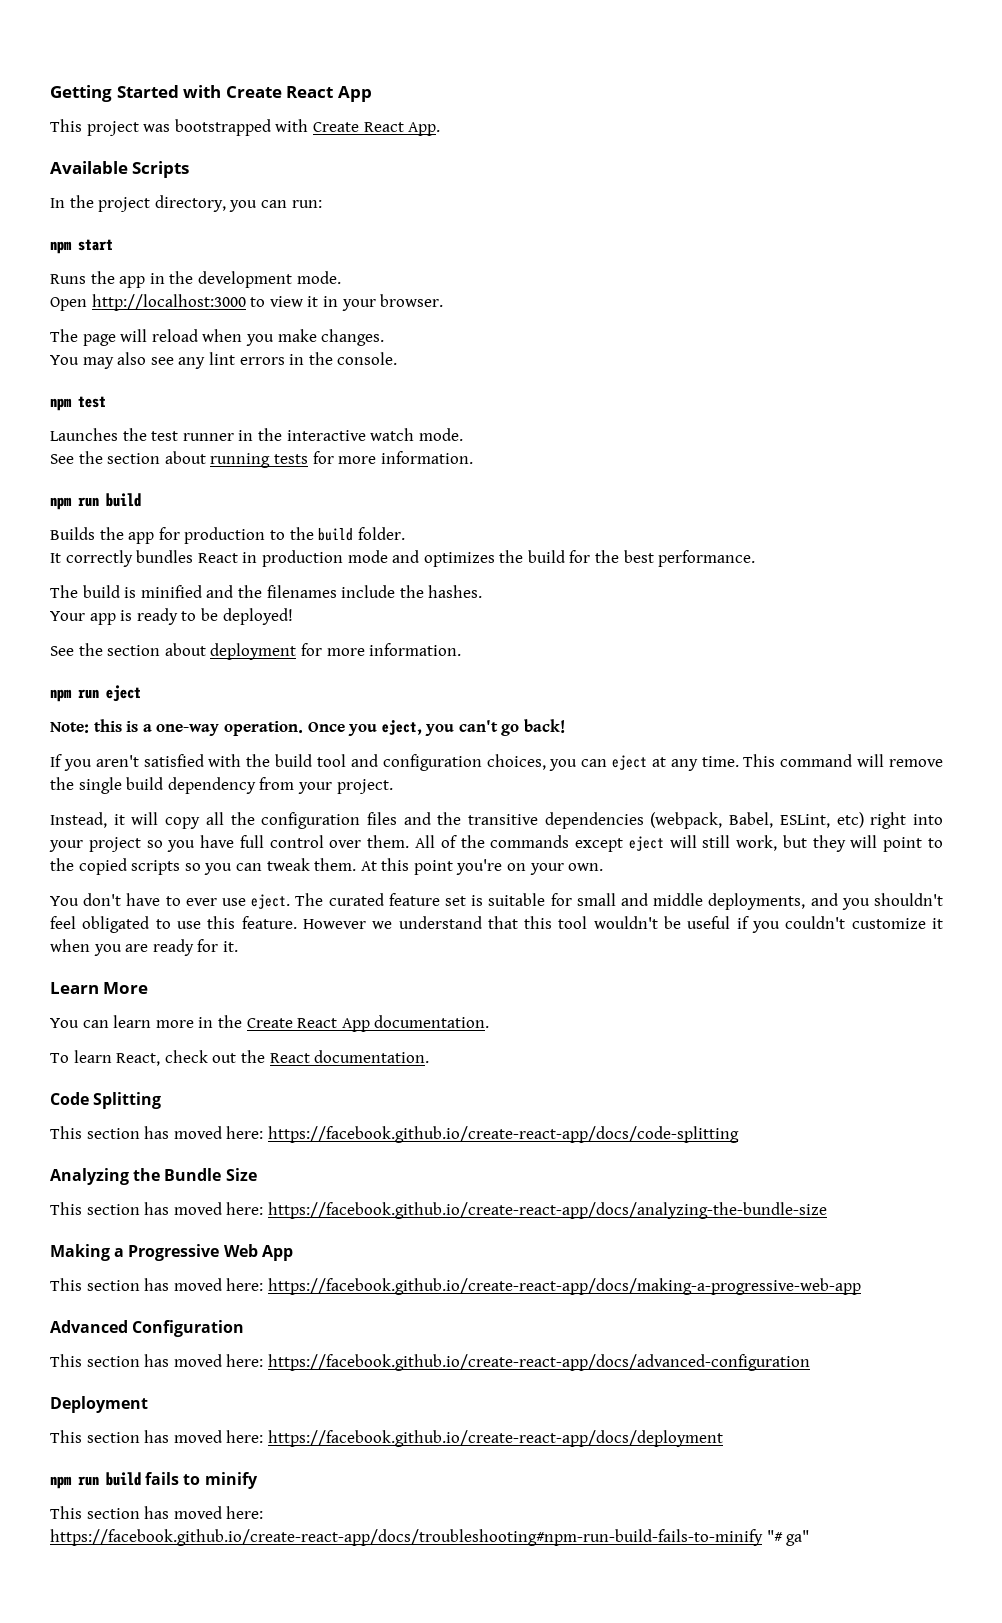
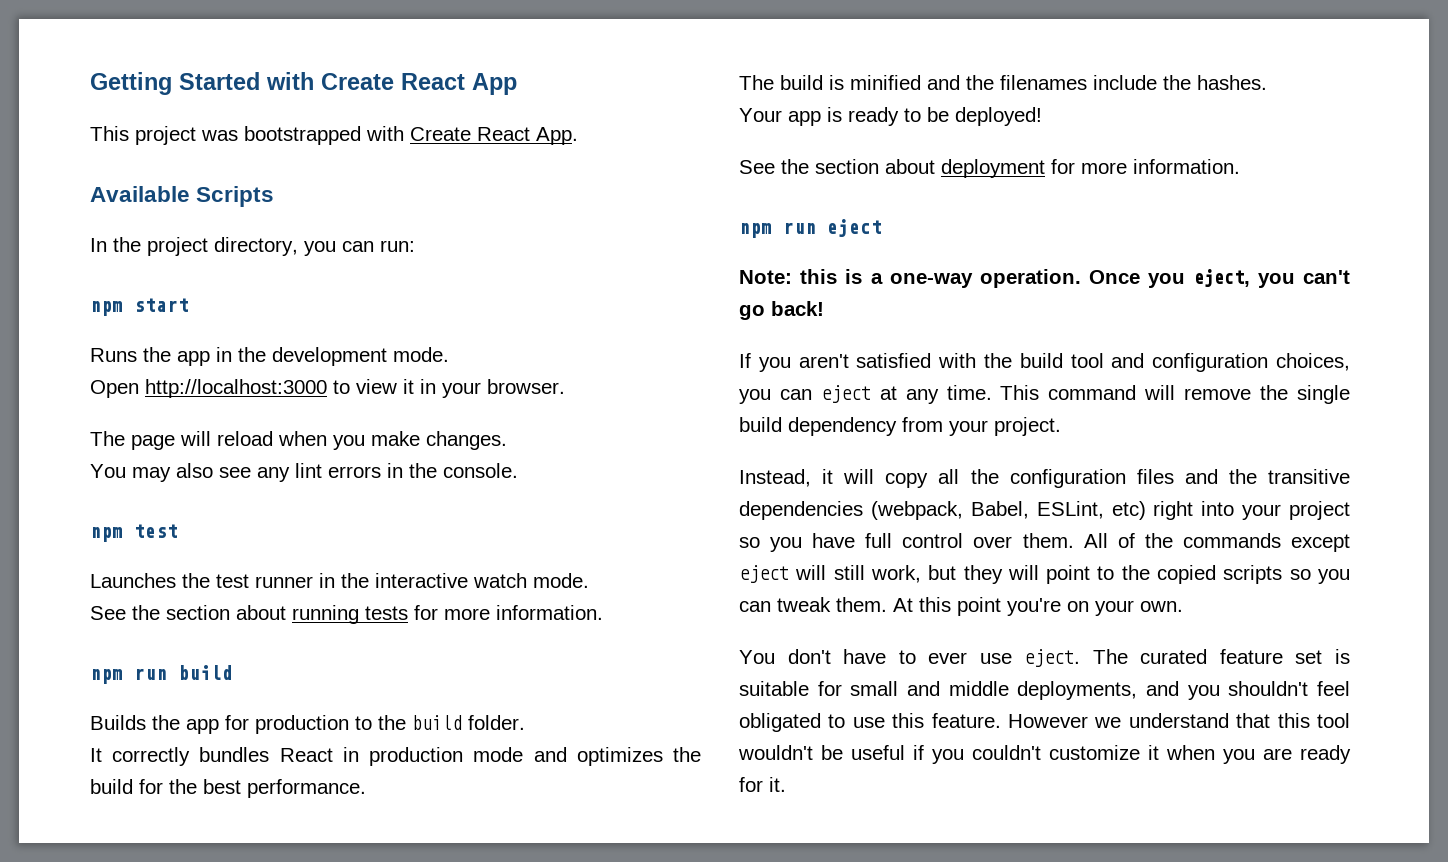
- Learn More
- You can learn more in the Create React App documentation.
- To learn React, check out the React documentation.
- Code Splitting
- This section has moved here: https://facebook.github.io/create-react-app/docs/code-splitting
- Analyzing the Bundle Size
- This section has moved here: https://facebook.github.io/create-react-app/docs/analyzing-the-bundle-size
- Making a Progressive Web App
- This section has moved here: https://facebook.github.io/create-react-app/docs/making-a-progressive-web-app
- Advanced Configuration
- This section has moved here: https://facebook.github.io/create-react-app/docs/advanced-configuration
- Deployment
- This section has moved here: https://facebook.github.io/create-react-app/docs/deployment
- npm run build fails to minify
- This section has moved here: https://facebook.github.io/create-react-app/docs/troubleshooting#npm-run-build-fails-to-minify "# ga"

